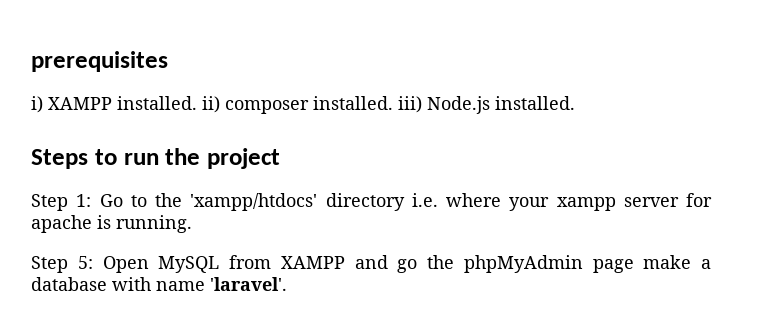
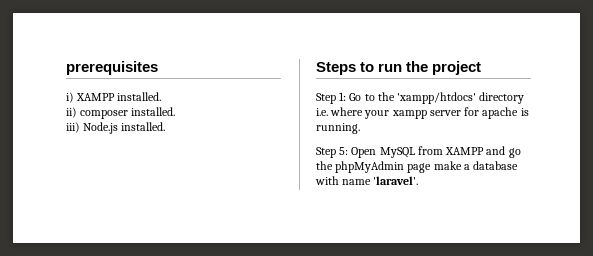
- i) XAMPP installed. ii) composer installed. iii) Node.js installed.
+ i) XAMPP installed.
+ ii) composer installed.
+ iii) Node.js installed.

